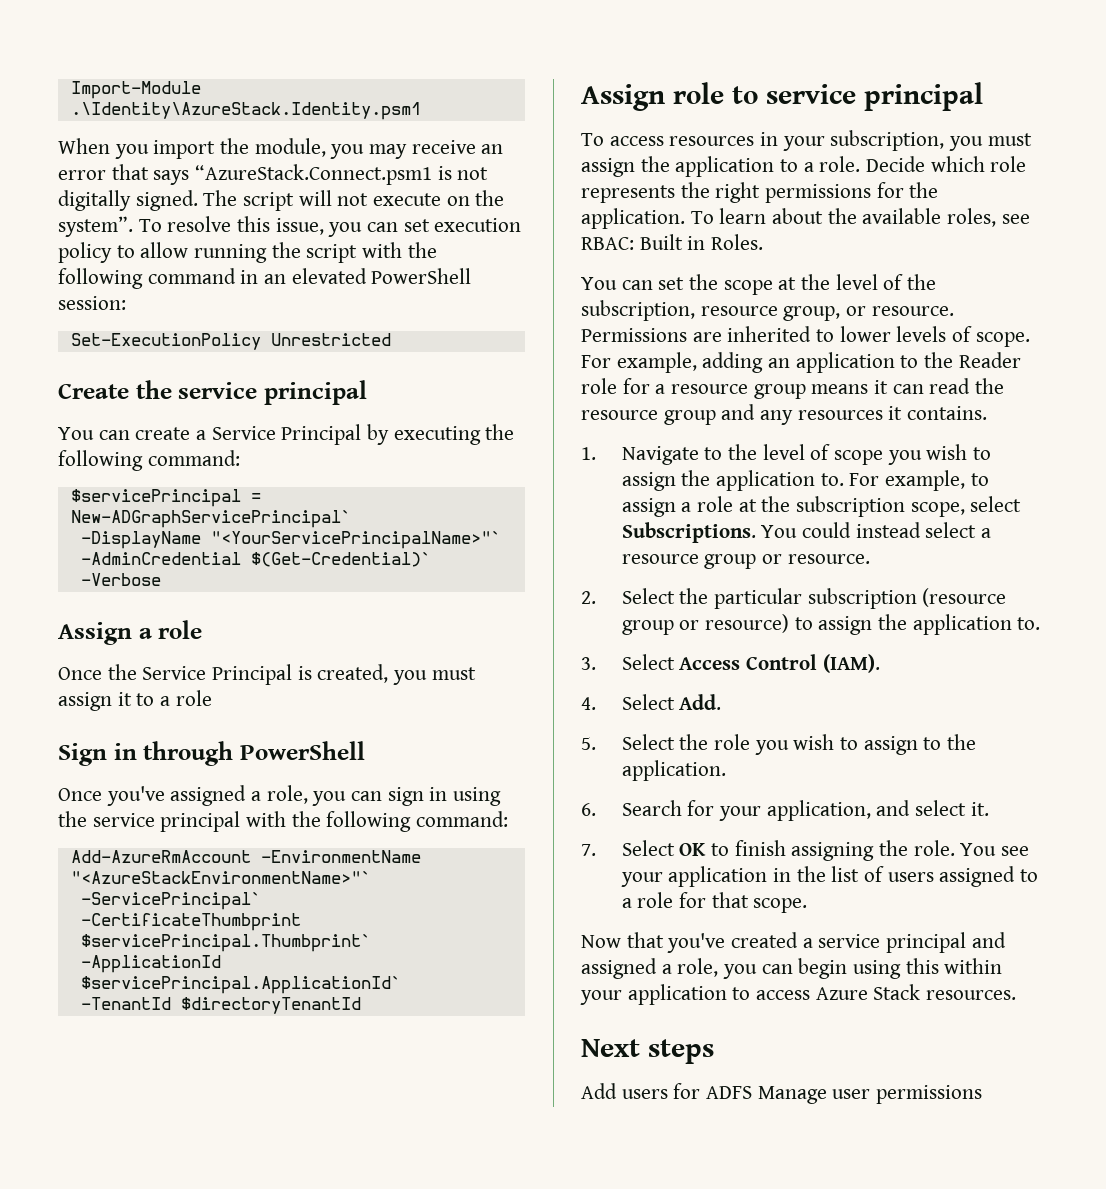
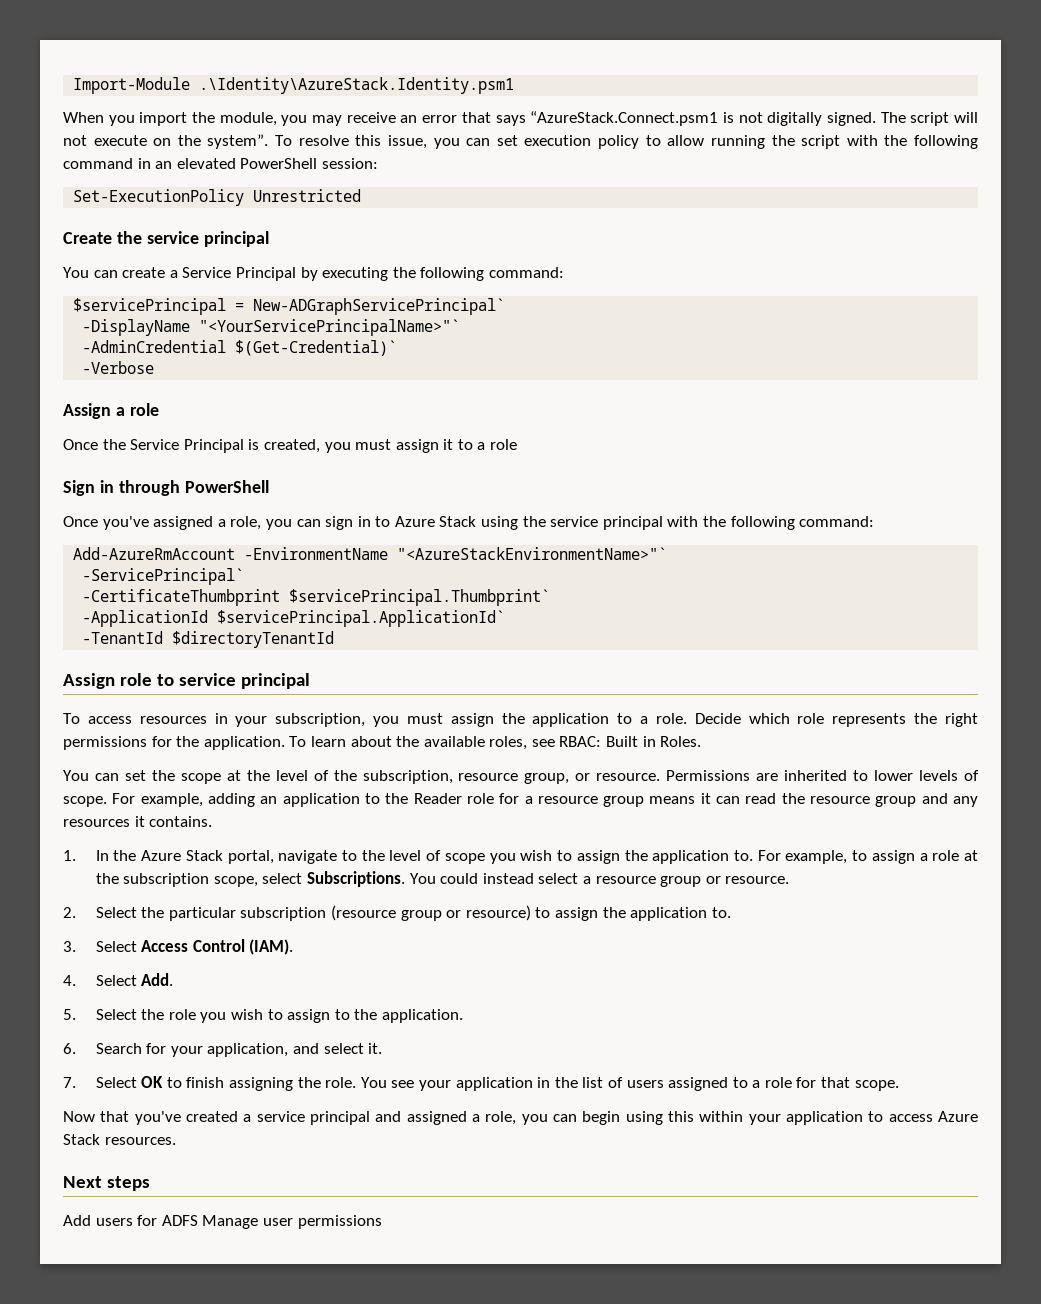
- Once you've assigned a role, you can sign in using the service principal with the following command:
+ Once you've assigned a role, you can sign in to Azure Stack using the service principal with the following command:
- 1. Navigate to the level of scope you wish to assign the application to.
+ 1. In the Azure Stack portal, navigate to the level of scope you wish to assign the application to.

